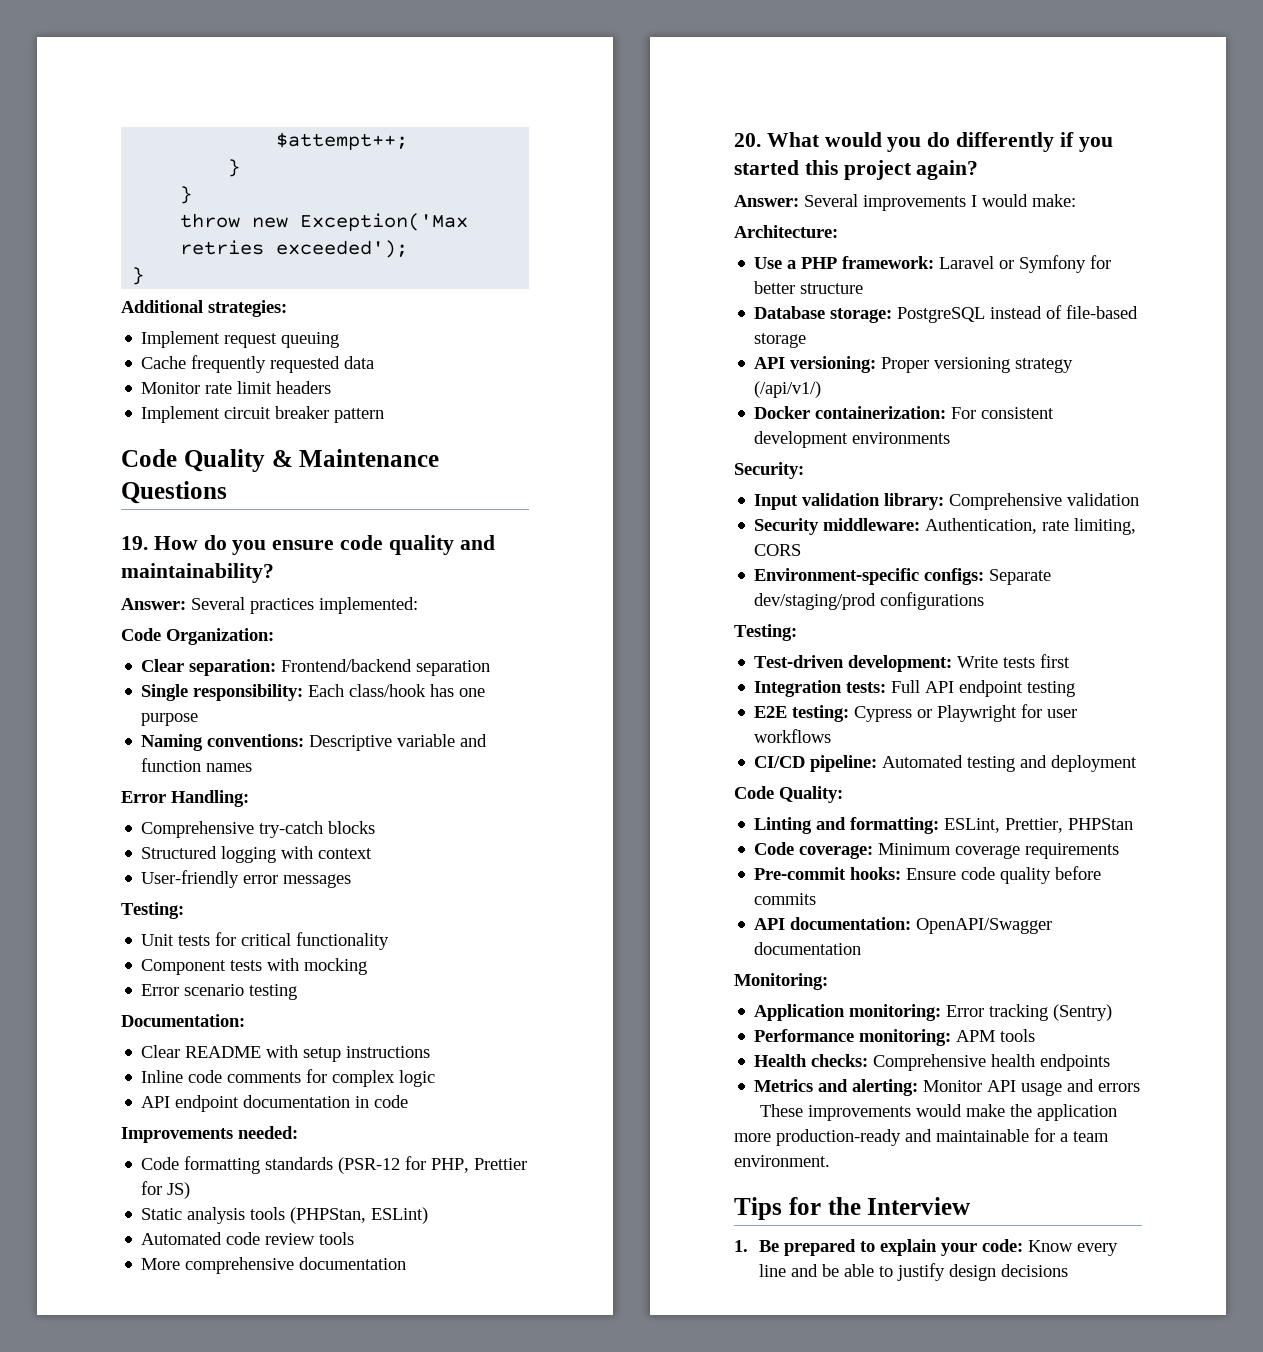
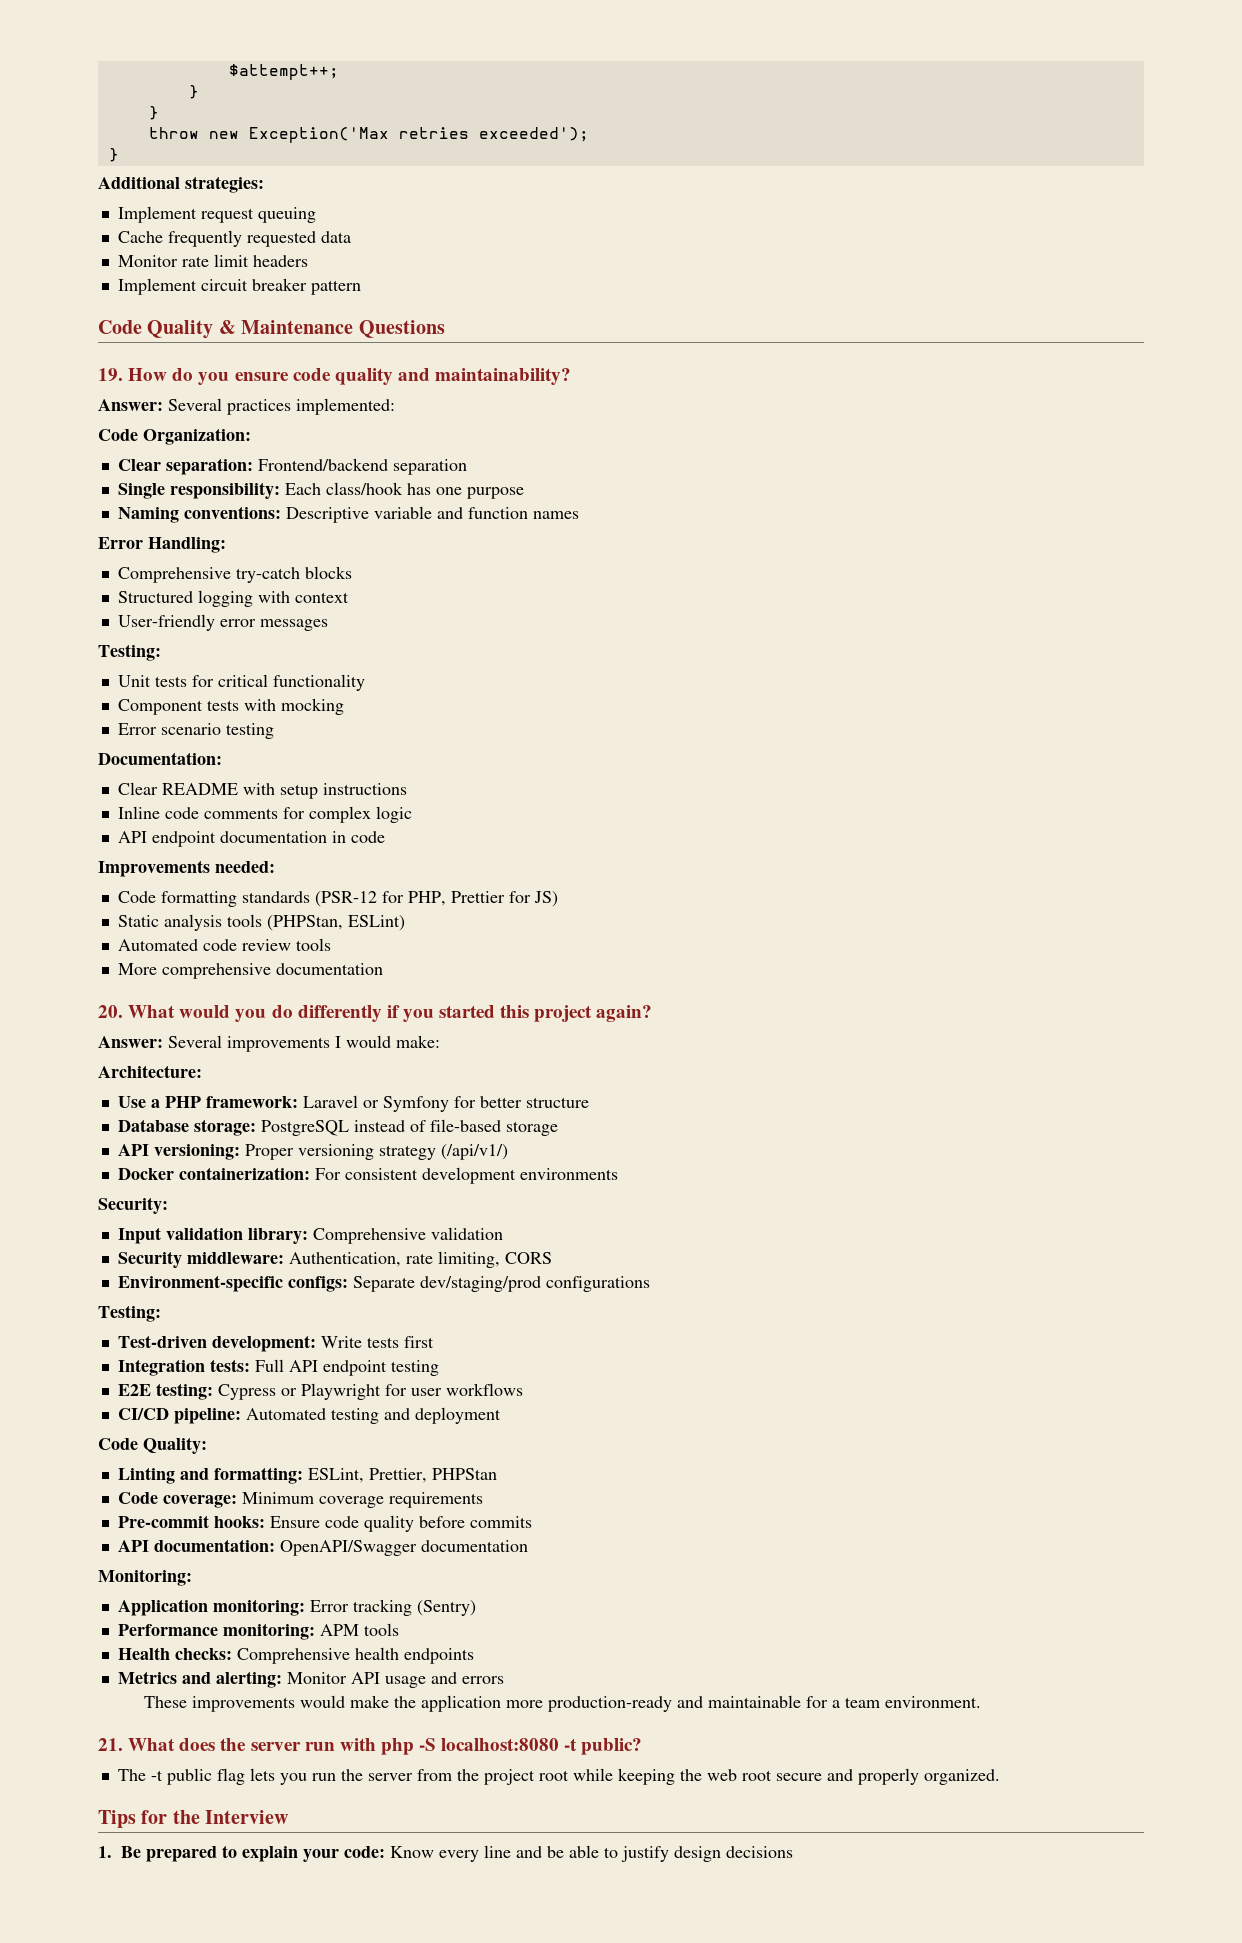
+ 21. What does the server run with php -S localhost:8080 -t public?
+ The -t public flag lets you run the server from the project root while keeping the web root secure and properly organized.

